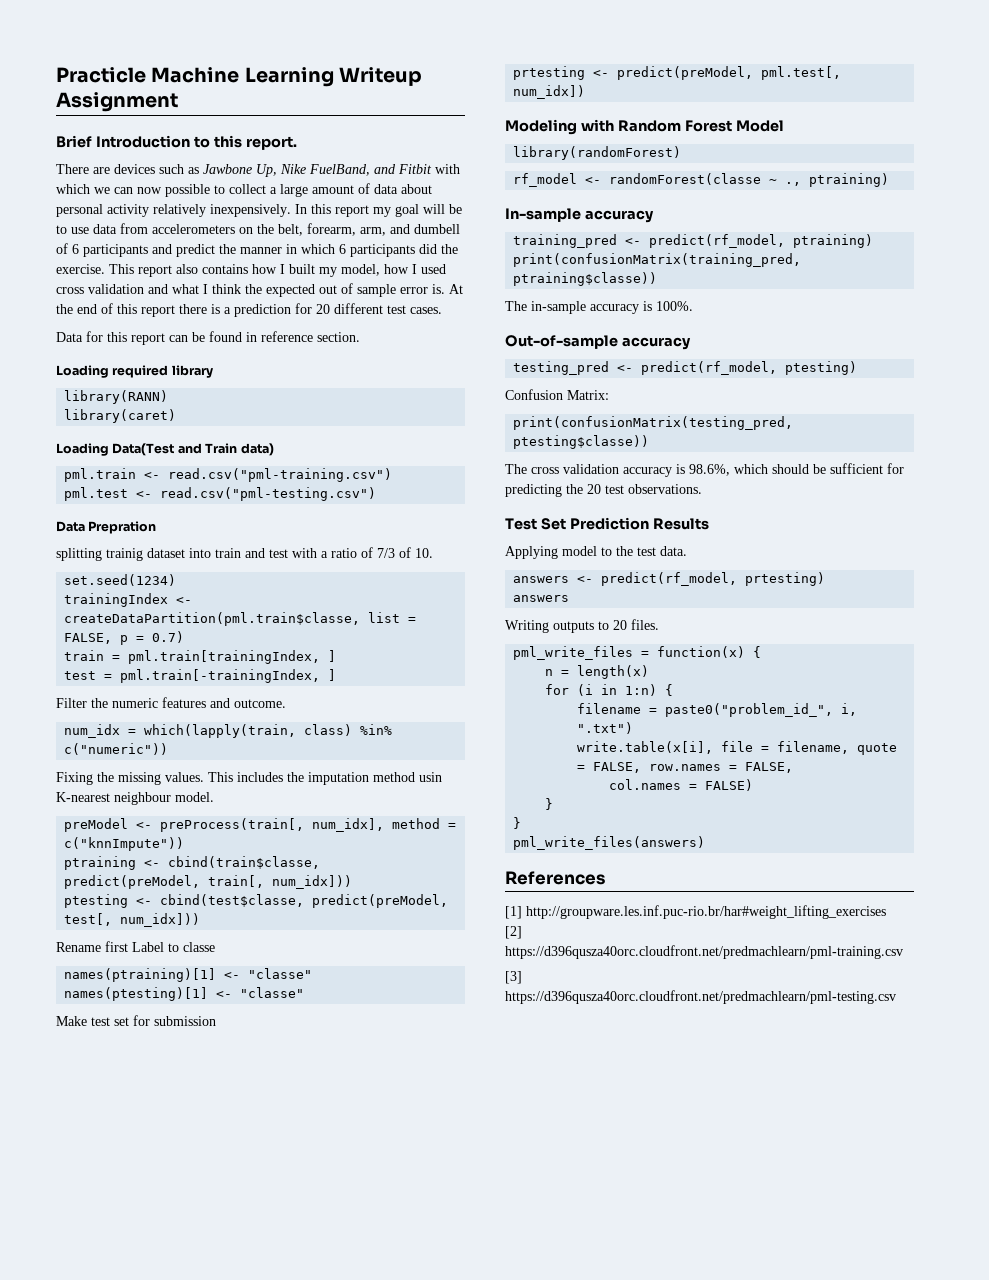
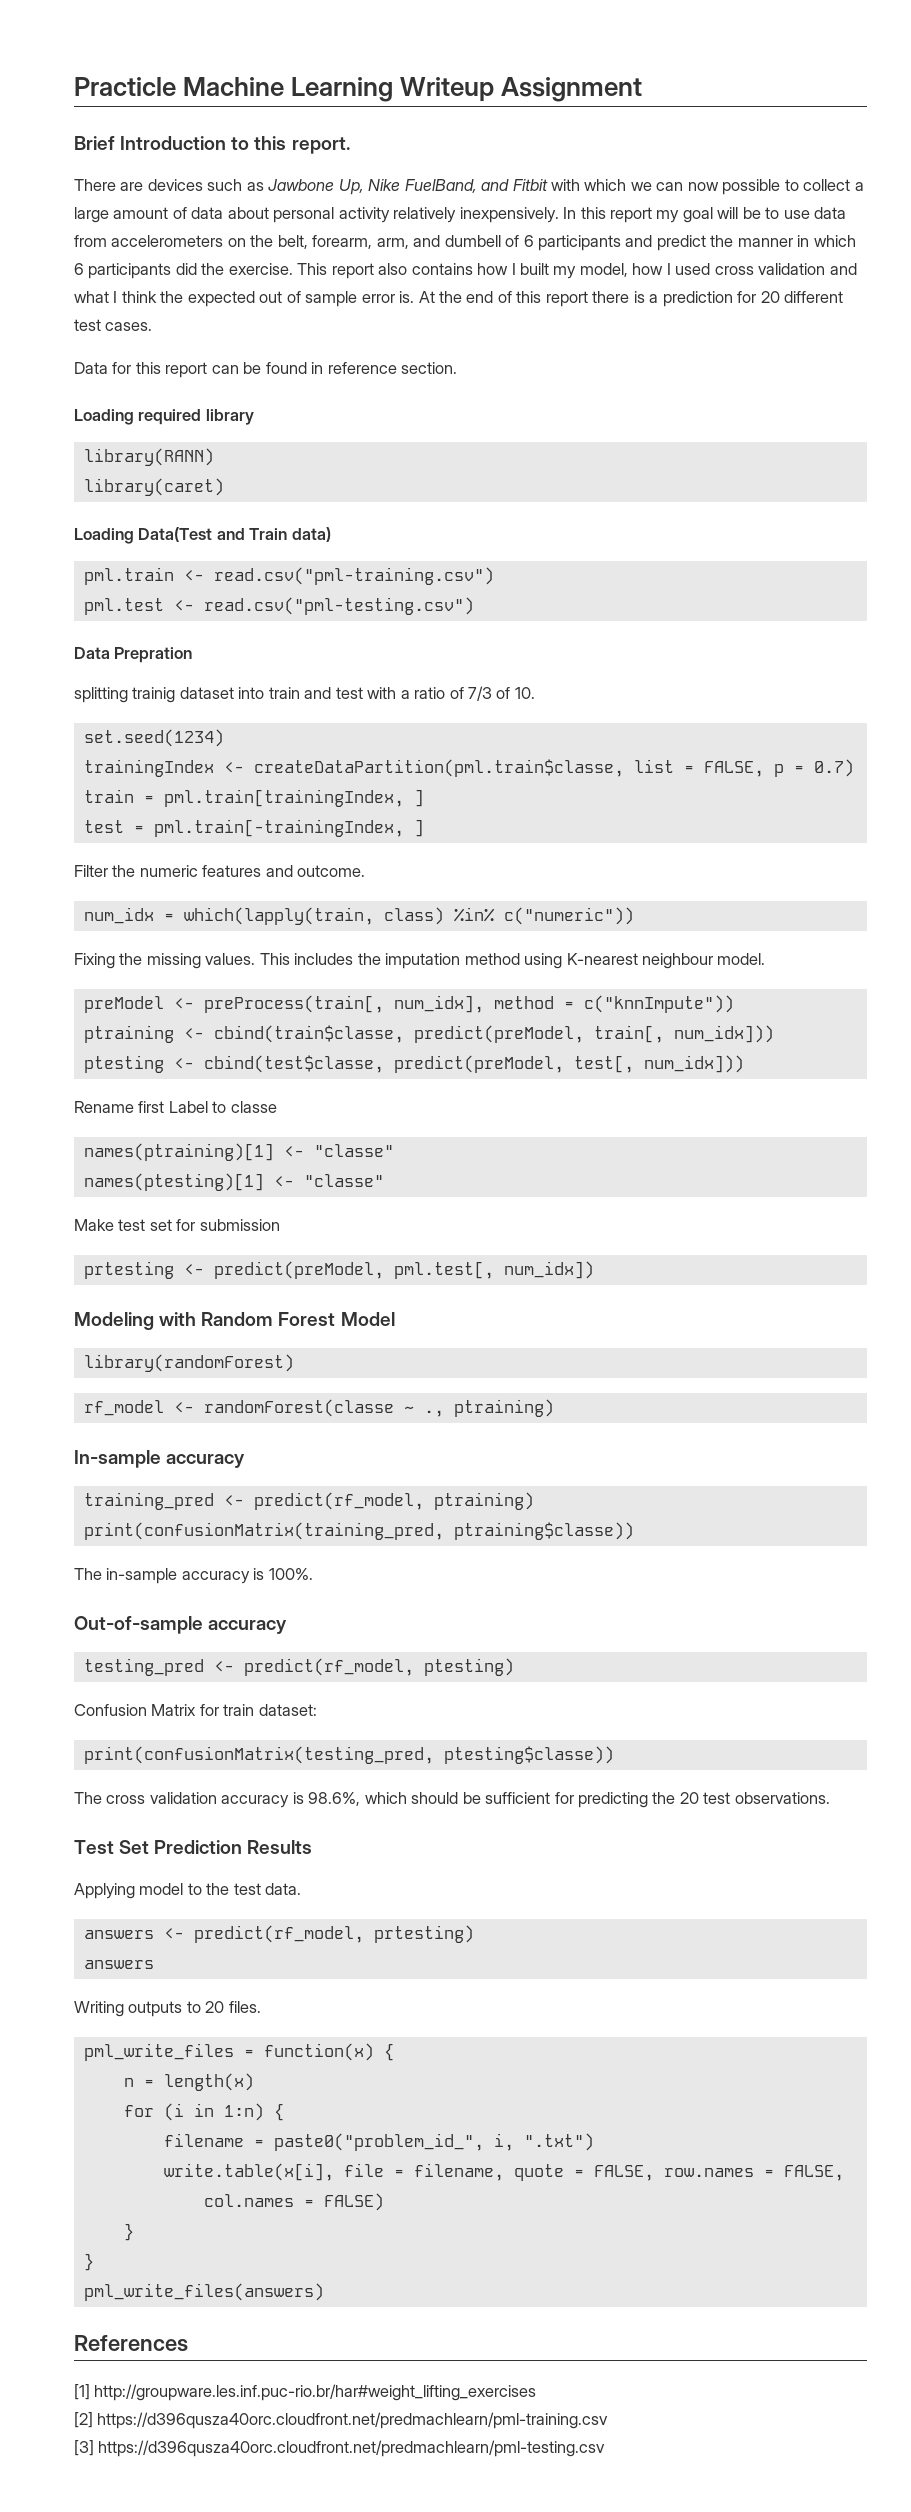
- This includes the imputation method usin K-nearest neighbour model.
+ This includes the imputation method using K-nearest neighbour model.
- Confusion Matrix:
+ Confusion Matrix for train dataset:

